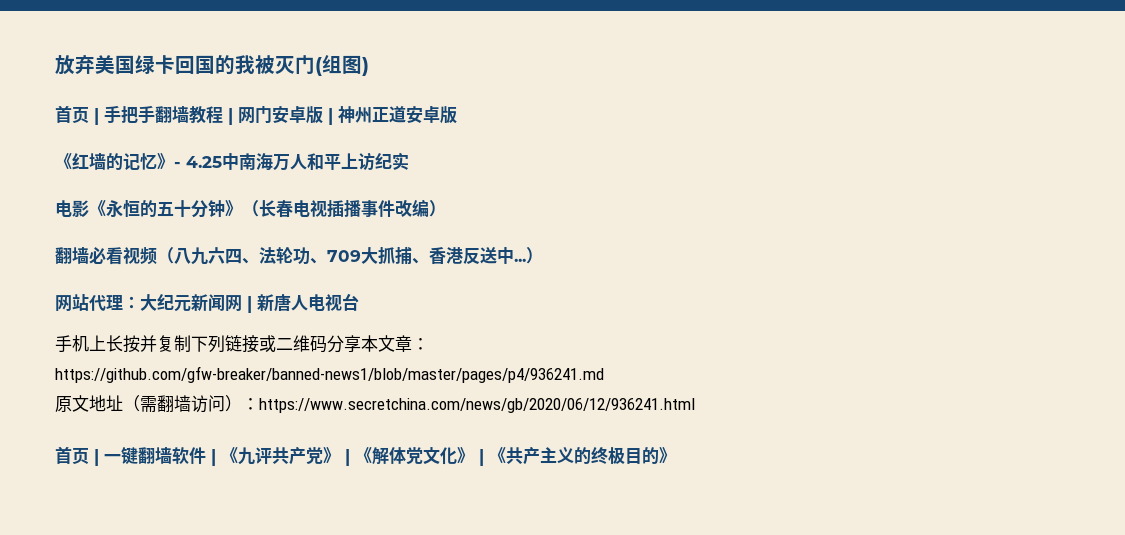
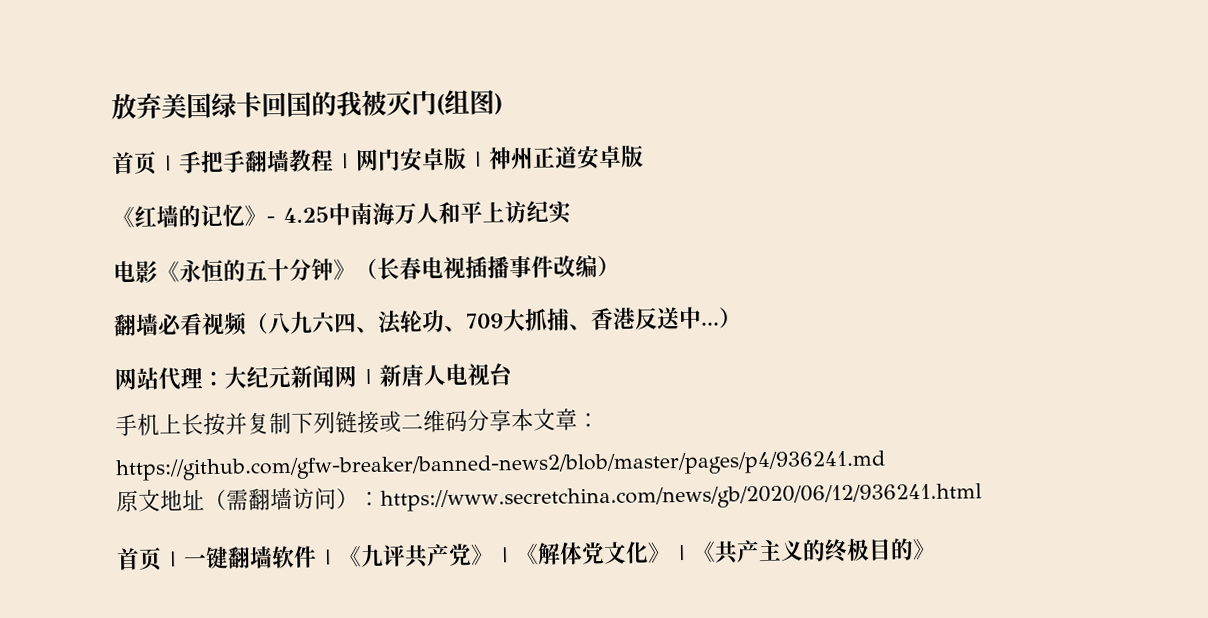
- https://github.com/gfw-breaker/banned-news1/blob/master/pages/p4/936241.md
+ https://github.com/gfw-breaker/banned-news2/blob/master/pages/p4/936241.md

